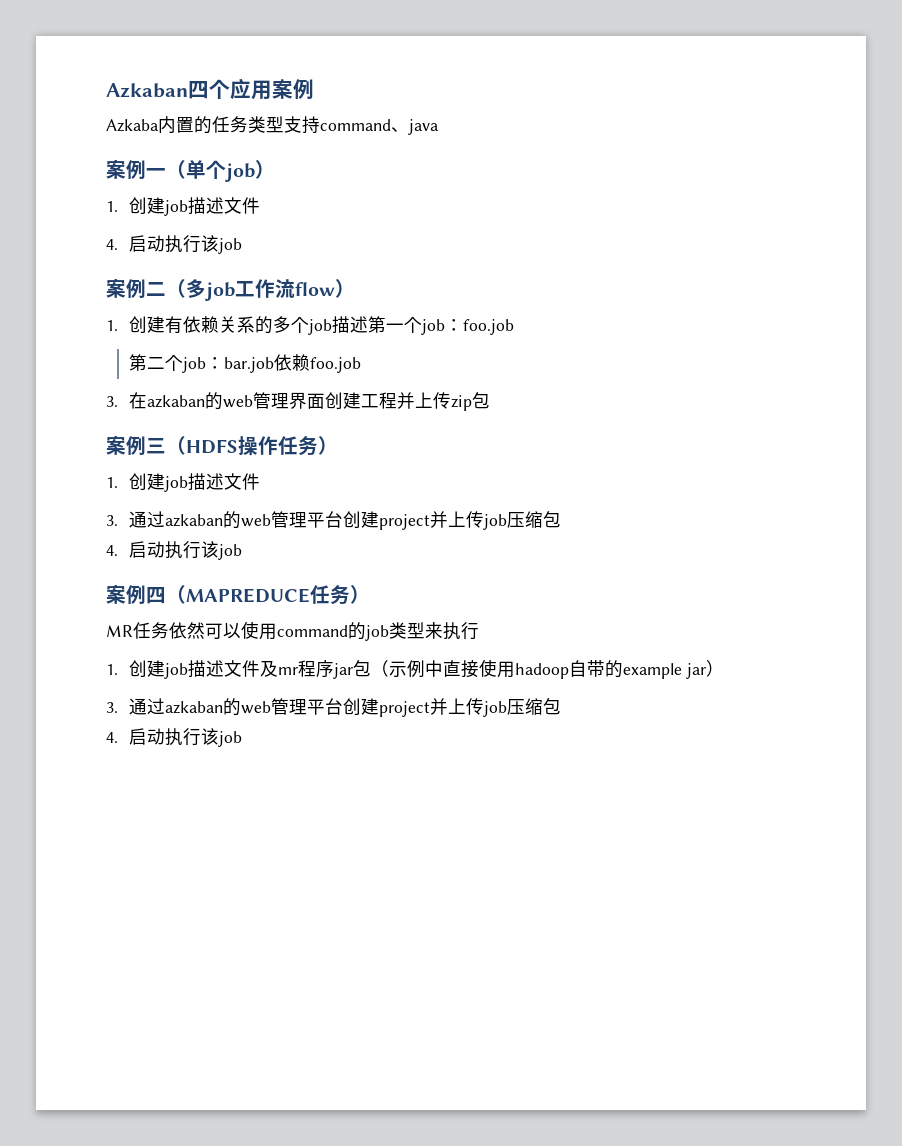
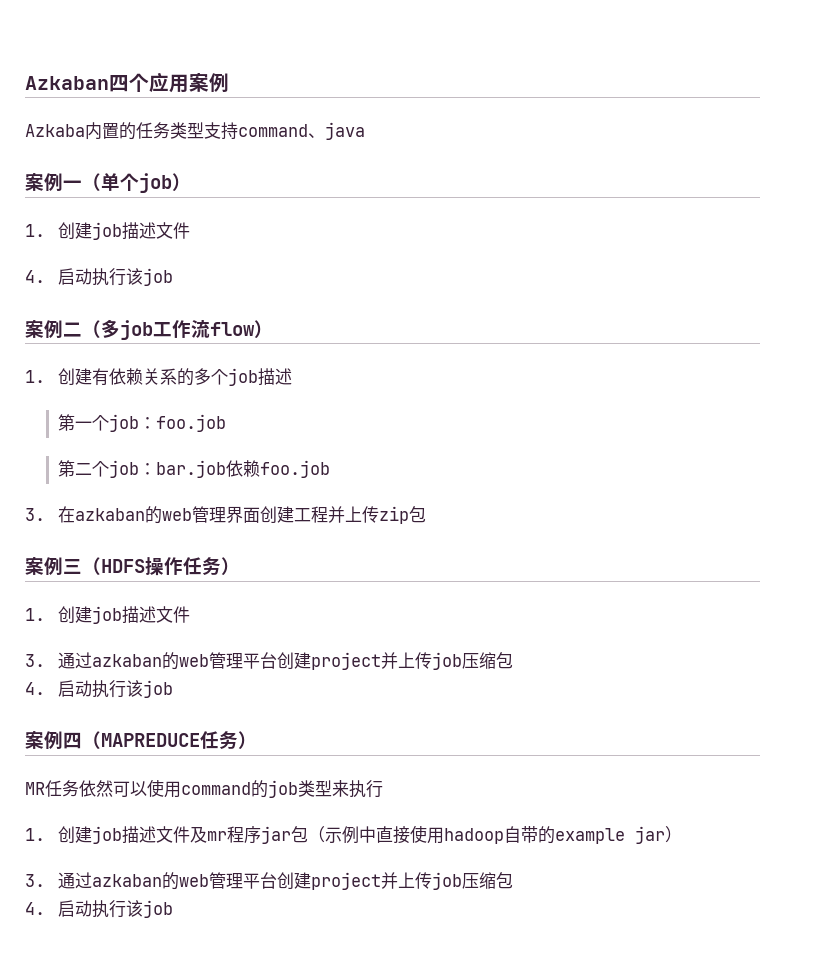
- 1.创建有依赖关系的多个job描述第一个job：foo.job
+ 1.创建有依赖关系的多个job描述
+ 第一个job：foo.job

